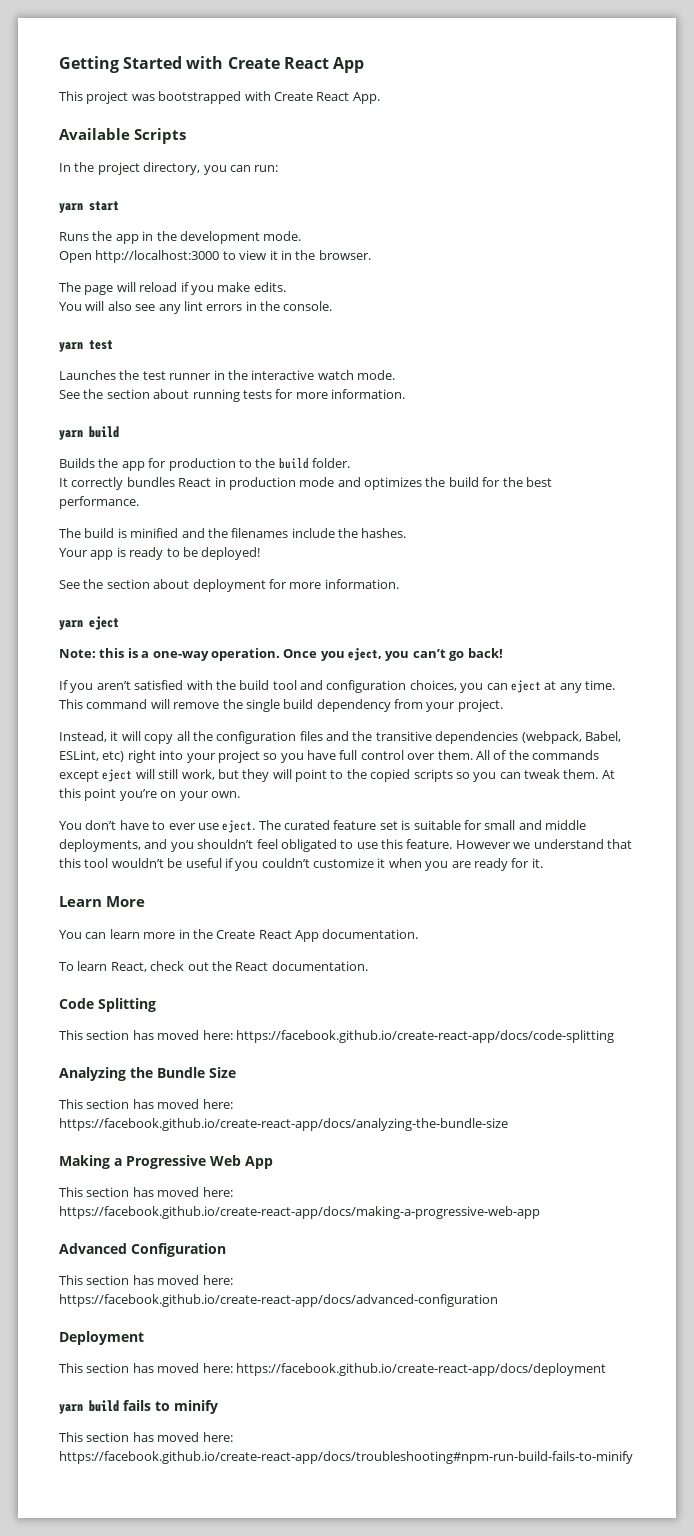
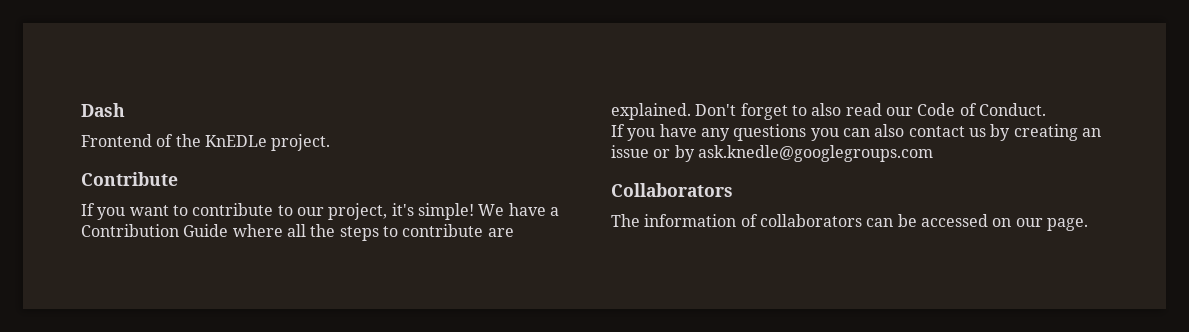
- Getting Started with Create React App
- This project was bootstrapped with Create React App.
- Available Scripts
- In the project directory, you can run:
- yarn start
- Runs the app in the development mode.
- Open http://localhost:3000 to view it in the browser.
- The page will reload if you make edits.
- You will also see any lint errors in the console.
- yarn test
- Launches the test runner in the interactive watch mode.
- See the section about running tests for more information.
- yarn build
- Builds the app for production to the build folder.
- It correctly bundles React in production mode and optimizes the build for the best performance.
- The build is minified and the filenames include the hashes.
- Your app is ready to be deployed!
- See the section about deployment for more information.
- yarn eject
- Note: this is a one-way operation. Once you eject, you can’t go back!
- If you aren’t satisfied with the build tool and configuration choices, you can eject at any time. This command will remove the single build dependency from your project.
- Instead, it will copy all the configuration files and the transitive dependencies (webpack, Babel, ESLint, etc) right into your project so you have full control over them. All of the commands except eject will still work, but they will point to the copied scripts so you can tweak them. At this point you’re on your own.
- You don’t have to ever use eject. The curated feature set is suitable for small and middle deployments, and you shouldn’t feel obligated to use this feature. However we understand that this tool wouldn’t be useful if you couldn’t customize it when you are ready for it.
- Learn More
- You can learn more in the Create React App documentation.
- To learn React, check out the React documentation.
- Code Splitting
- This section has moved here: https://facebook.github.io/create-react-app/docs/code-splitting
- Analyzing the Bundle Size
- This section has moved here: https://facebook.github.io/create-react-app/docs/analyzing-the-bundle-size
- Making a Progressive Web App
- This section has moved here: https://facebook.github.io/create-react-app/docs/making-a-progressive-web-app
- Advanced Configuration
- This section has moved here: https://facebook.github.io/create-react-app/docs/advanced-configuration
- Deployment
- This section has moved here: https://facebook.github.io/create-react-app/docs/deployment
- yarn build fails to minify
- This section has moved here: https://facebook.github.io/create-react-app/docs/troubleshooting#npm-run-build-fails-to-minify
+ Dash
+ Frontend of the KnEDLe project.
+ Contribute
+ If you want to contribute to our project, it's simple! We have a Contribution Guide where all the steps to contribute are explained. Don't forget to also read our Code of Conduct.
+ If you have any questions you can also contact us by creating an issue or by ask.knedle@googlegroups.com
+ Collaborators
+ The information of collaborators can be accessed on our page.

